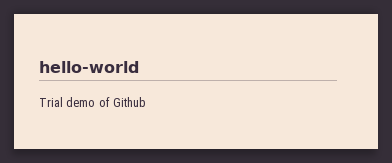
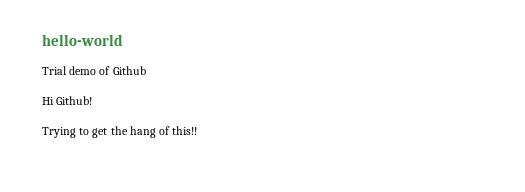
+ Hi Github!
+ Trying to get the hang of this!!

